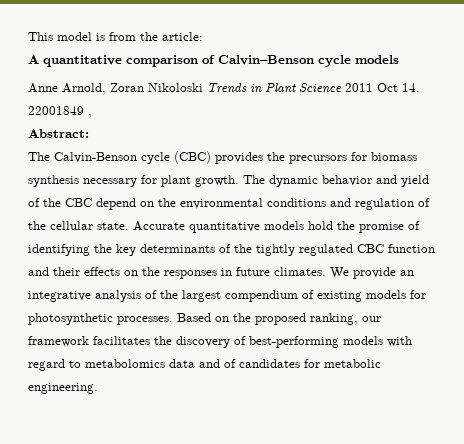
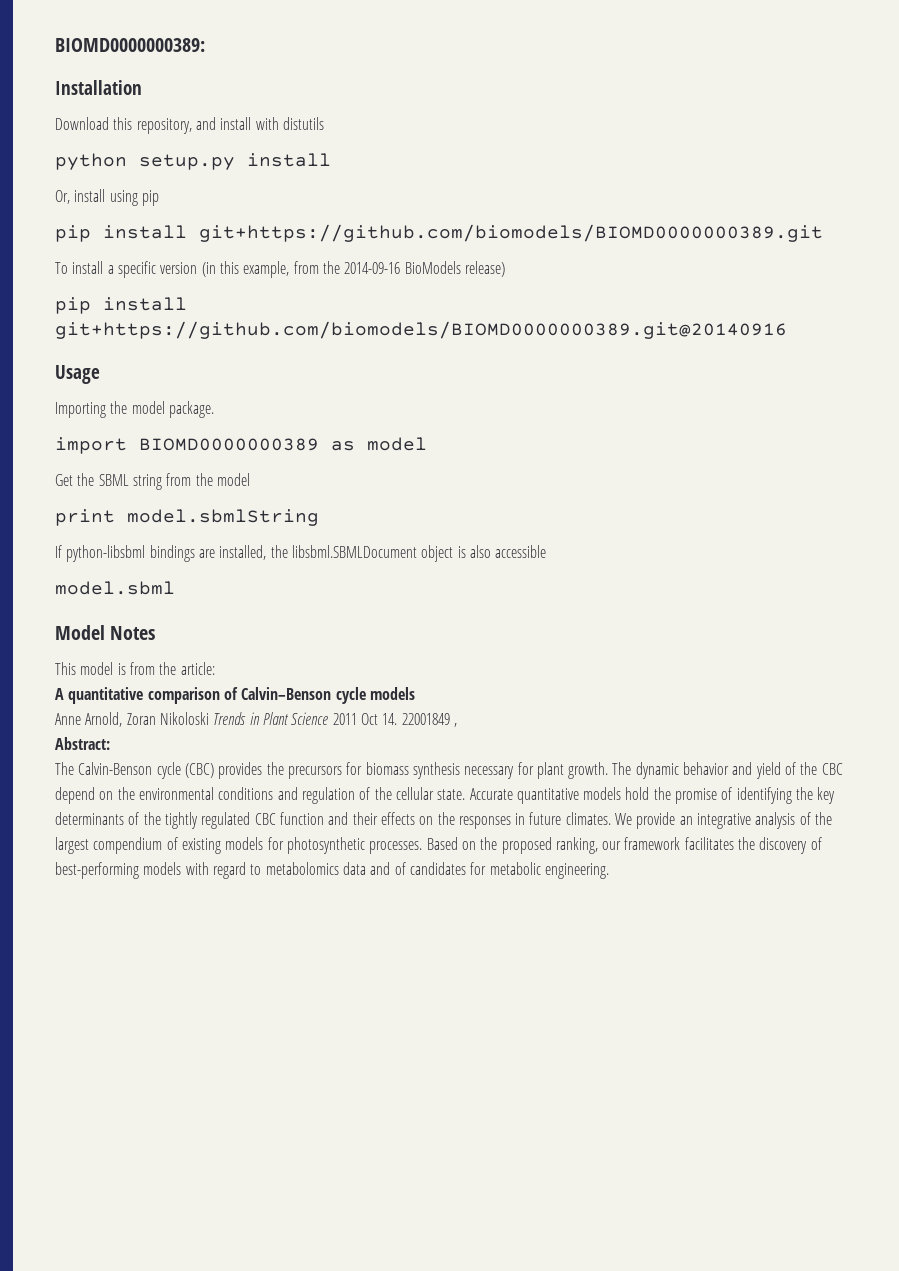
+ BIOMD0000000389:
+ Installation
+ Download this repository, and install with distutils
+ python setup.py install
+ Or, install using pip
+ pip install git+https://github.com/biomodels/BIOMD0000000389.git
+ To install a specific version (in this example, from the 2014-09-16 BioModels release)
+ pip install git+https://github.com/biomodels/BIOMD0000000389.git@20140916
+ Usage
+ Importing the model package.
+ import BIOMD0000000389 as model
+ Get the SBML string from the model
+ print model.sbmlString
+ If python-libsbml bindings are installed, the libsbml.SBMLDocument object is also accessible
+ model.sbml
+ Model Notes

